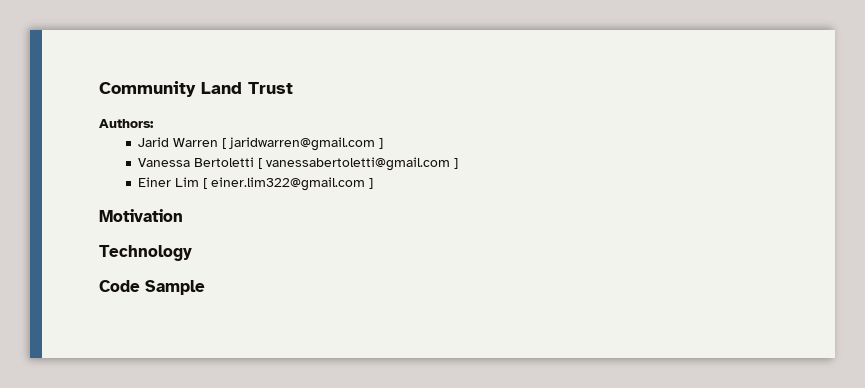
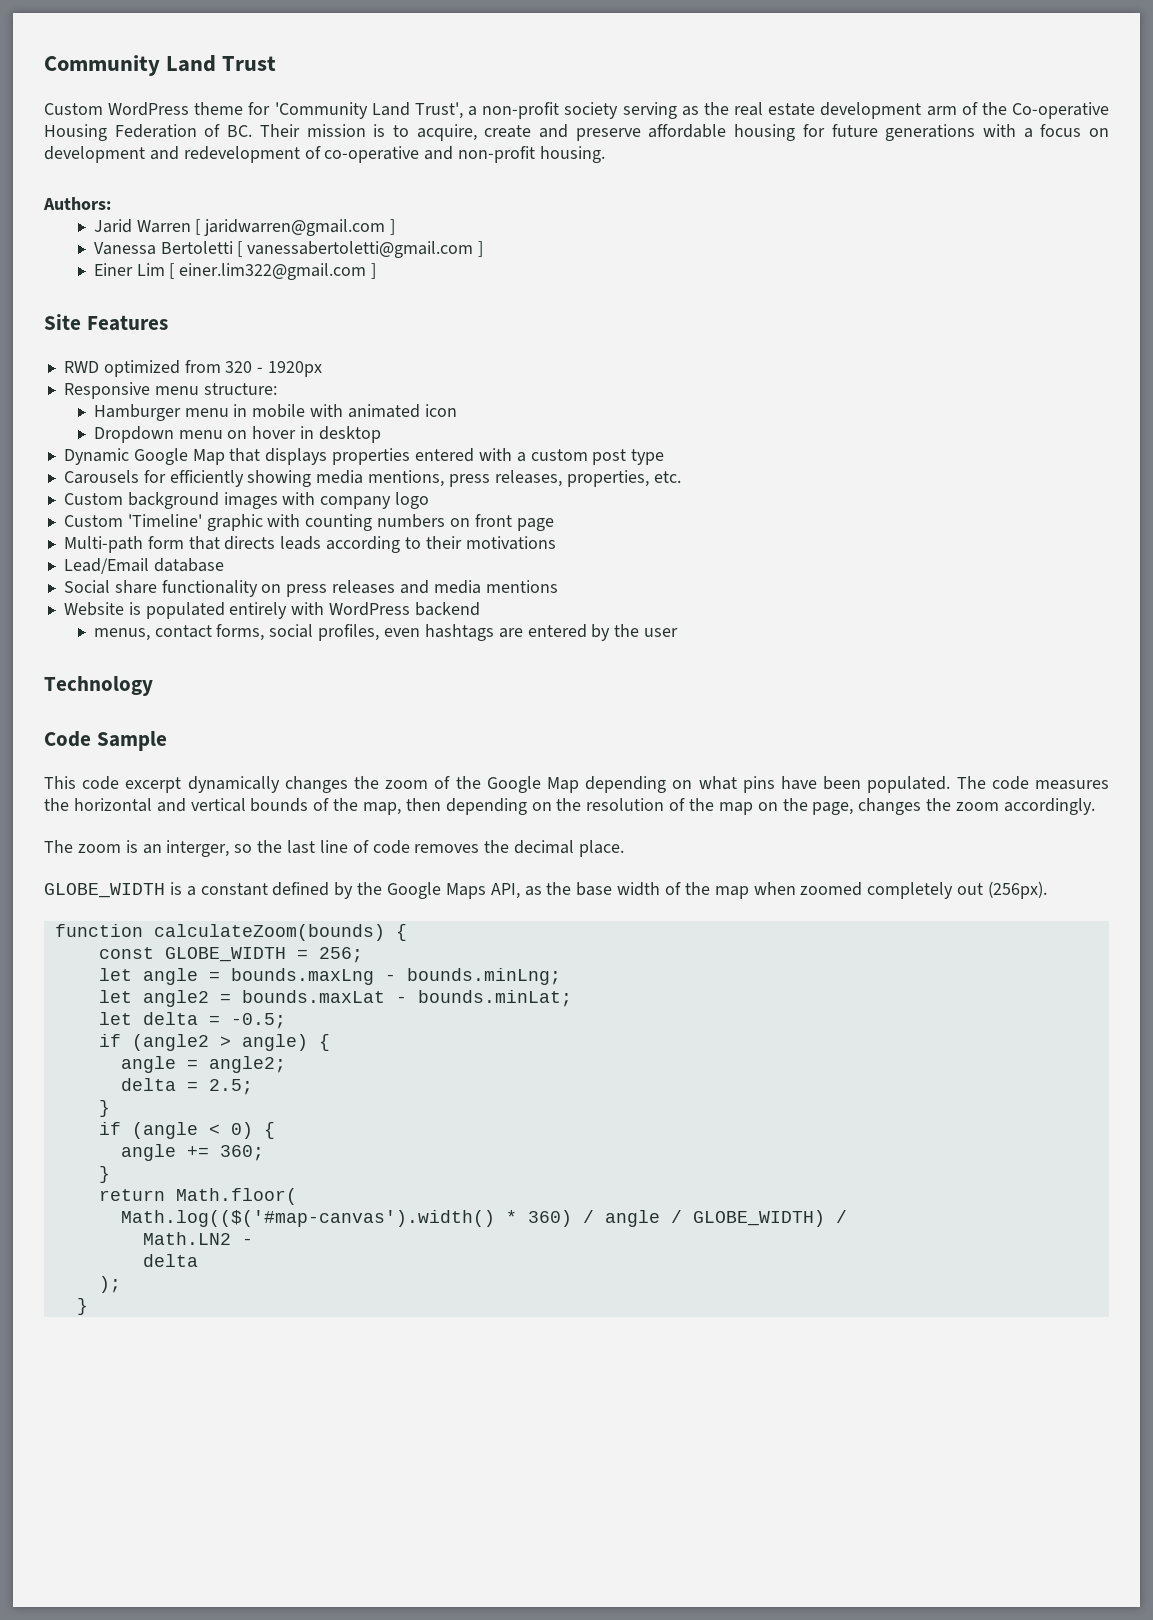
+ Custom WordPress theme for 'Community Land Trust', a non-profit society serving as the real estate development arm of the Co-operative Housing Federation of BC. Their mission is to acquire, create and preserve affordable housing for future generations with a focus on development and redevelopment of co-operative and non-profit housing.
- Motivation
+ Site Features
+ RWD optimized from 320 - 1920px
+ Responsive menu structure:
+ Hamburger menu in mobile with animated icon
+ Dropdown menu on hover in desktop
+ Dynamic Google Map that displays properties entered with a custom post type
+ Carousels for efficiently showing media mentions, press releases, properties, etc.
+ Custom background images with company logo
+ Custom 'Timeline' graphic with counting numbers on front page
+ Multi-path form that directs leads according to their motivations
+ Lead/Email database
+ Social share functionality on press releases and media mentions
+ Website is populated entirely with WordPress backend
+ menus, contact forms, social profiles, even hashtags are entered by the user
  Technology
  Code Sample
+ This code excerpt dynamically changes the zoom of the Google Map depending on what pins have been populated. The code measures the horizontal and vertical bounds of the map, then depending on the resolution of the map on the page, changes the zoom accordingly.
+ The zoom is an interger, so the last line of code removes the decimal place.
+ GLOBE_WIDTH is a constant defined by the Google Maps API, as the base width of the map when zoomed completely out (256px).
+ function calculateZoom(bounds) {
+ const GLOBE_WIDTH = 256;
+ let angle = bounds.maxLng - bounds.minLng;
+ let angle2 = bounds.maxLat - bounds.minLat;
+ let delta = -0.5;
+ if (angle2 > angle) {
+ angle = angle2;
+ delta = 2.5;
+ }
+ if (angle < 0) {
+ angle += 360;
+ }
+ return Math.floor(
+ Math.log(($('#map-canvas').width() * 360) / angle / GLOBE_WIDTH) /
+ Math.LN2 -
+ delta
+ );
+ }

